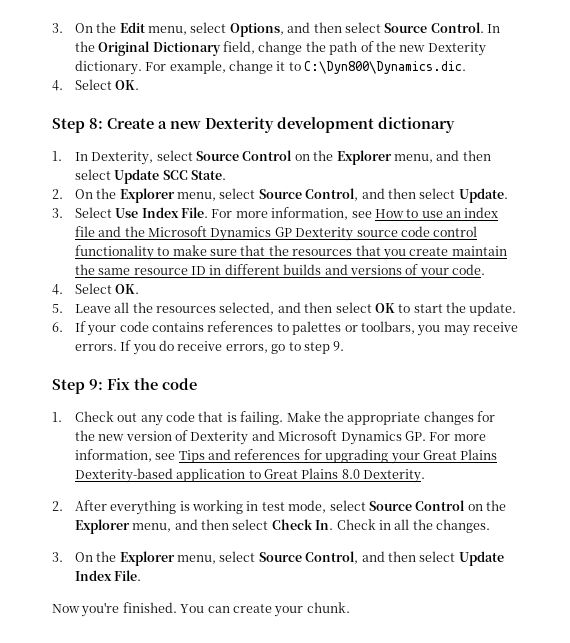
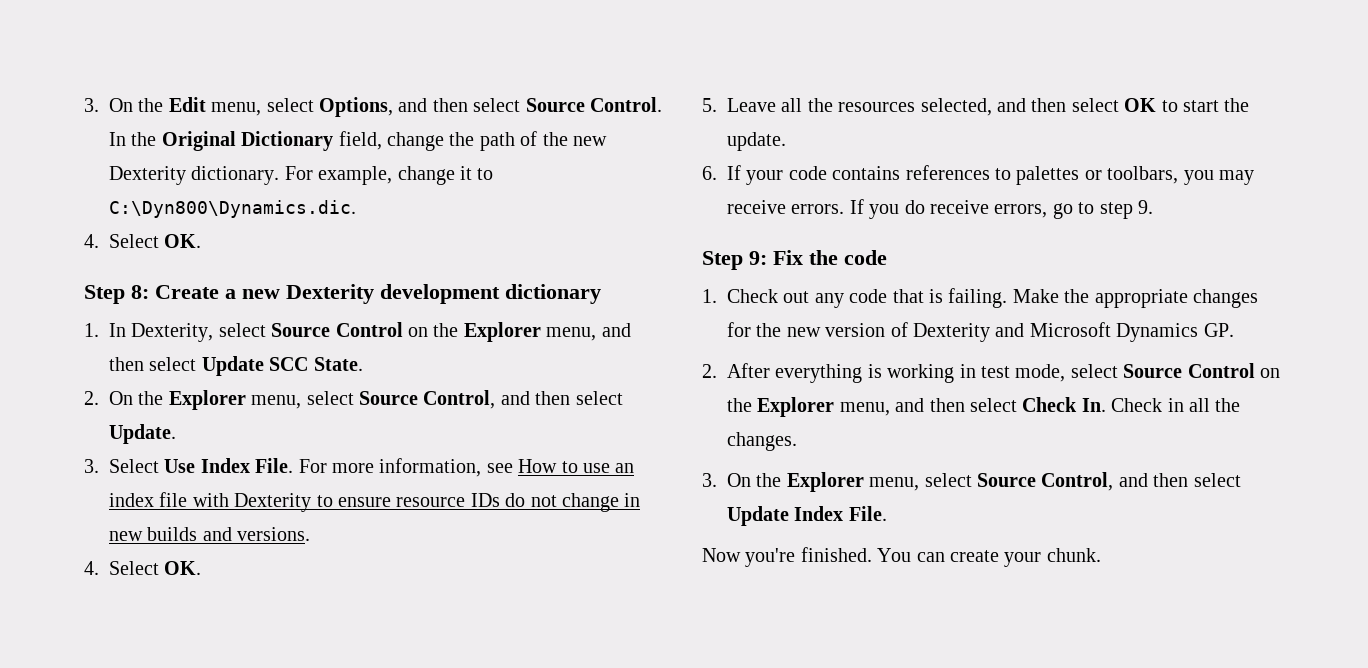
- For more information, see How to use an index file and the Microsoft Dynamics GP Dexterity source code control functionality to make sure that the resources that you create maintain the same resource ID in different builds and versions of your code.
+ For more information, see How to use an index file with Dexterity to ensure resource IDs do not change in new builds and versions.
- Make the appropriate changes for the new version of Dexterity and Microsoft Dynamics GP. For more information, see Tips and references for upgrading your Great Plains Dexterity-based application to Great Plains 8.0 Dexterity.
+ Make the appropriate changes for the new version of Dexterity and Microsoft Dynamics GP.

